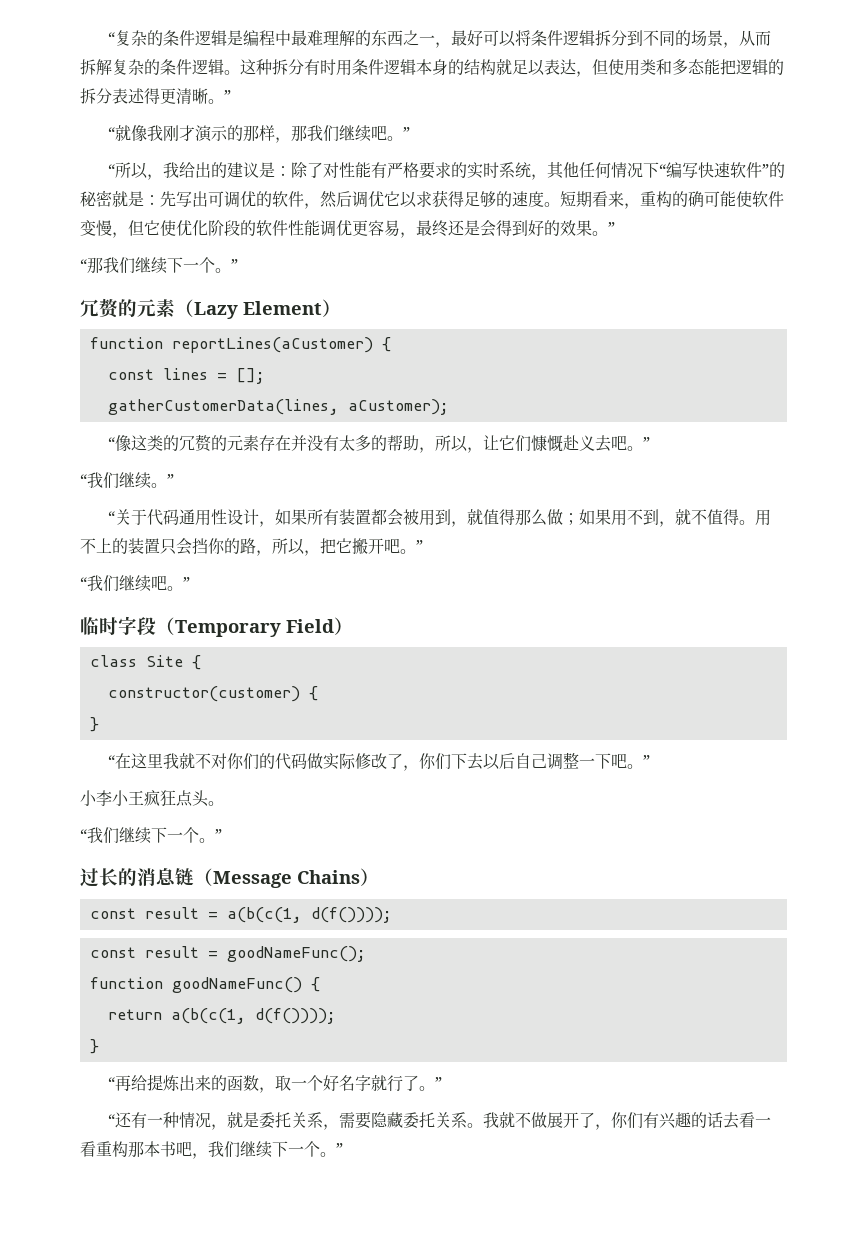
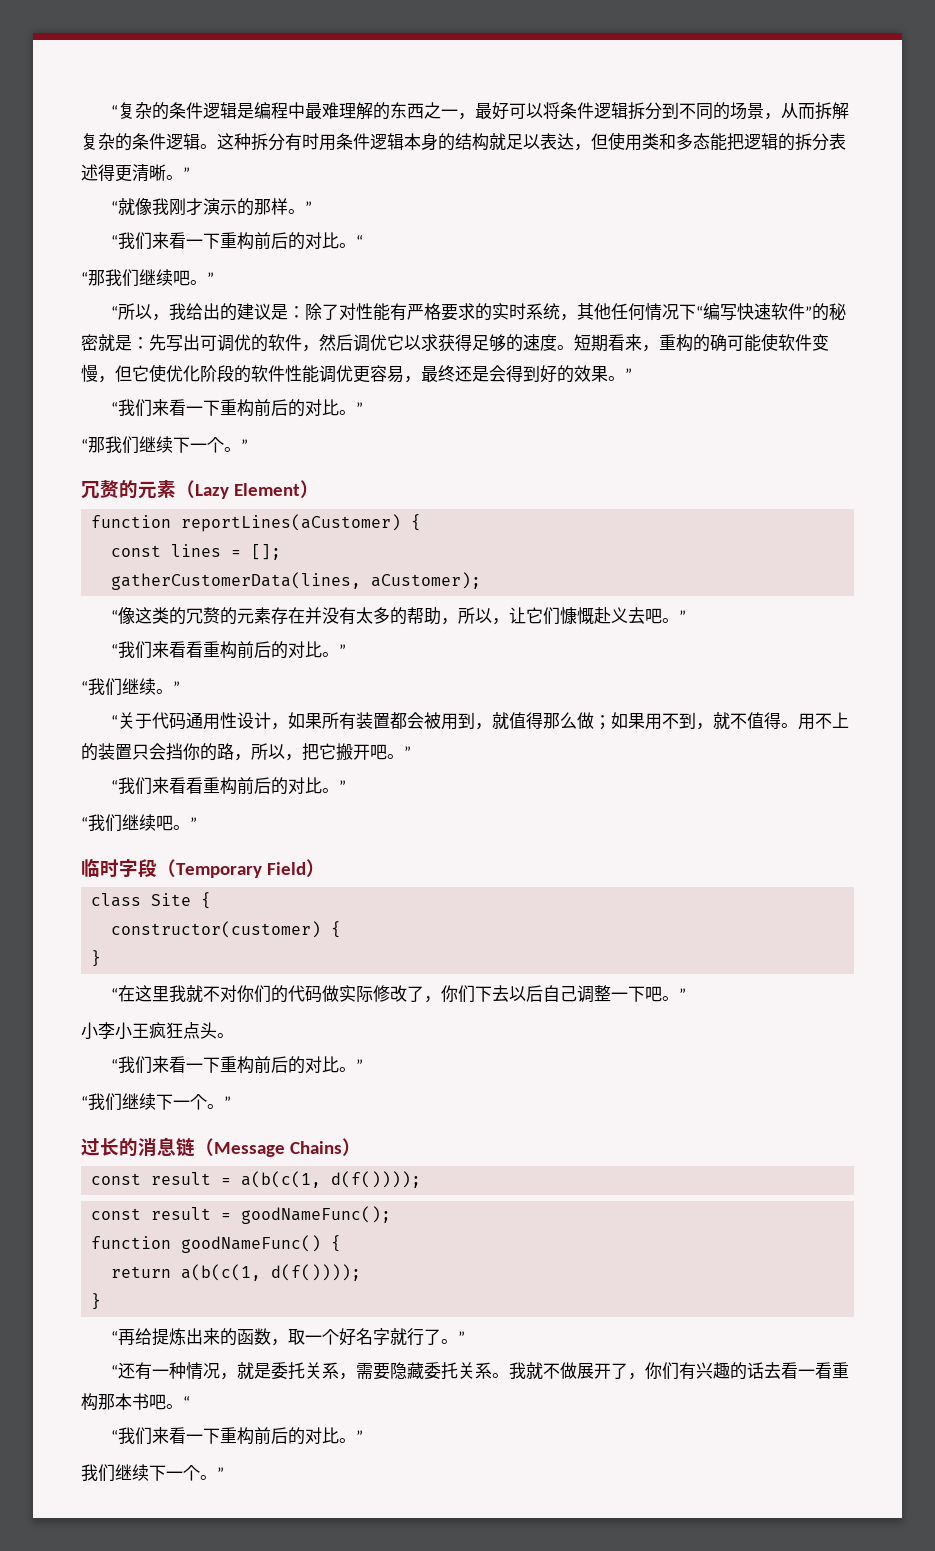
- “就像我刚才演示的那样，那我们继续吧。”
+ “就像我刚才演示的那样。”
+ “我们来看一下重构前后的对比。“
+ “那我们继续吧。”
  短期看来，重构的确可能使软件变慢，但它使优化阶段的软件性能调优更容易，最终还是会得到好的效果。”
+ “我们来看一下重构前后的对比。”
  “像这类的冗赘的元素存在并没有太多的帮助，所以，让它们慷慨赴义去吧。”
+ “我们来看看重构前后的对比。”
  用不上的装置只会挡你的路，所以，把它搬开吧。”
+ “我们来看看重构前后的对比。”
  小李小王疯狂点头。
+ “我们来看一下重构前后的对比。”
- 我就不做展开了，你们有兴趣的话去看一看重构那本书吧，我们继续下一个。”
+ 我就不做展开了，你们有兴趣的话去看一看重构那本书吧。“
+ “我们来看一下重构前后的对比。”
+ 我们继续下一个。”

